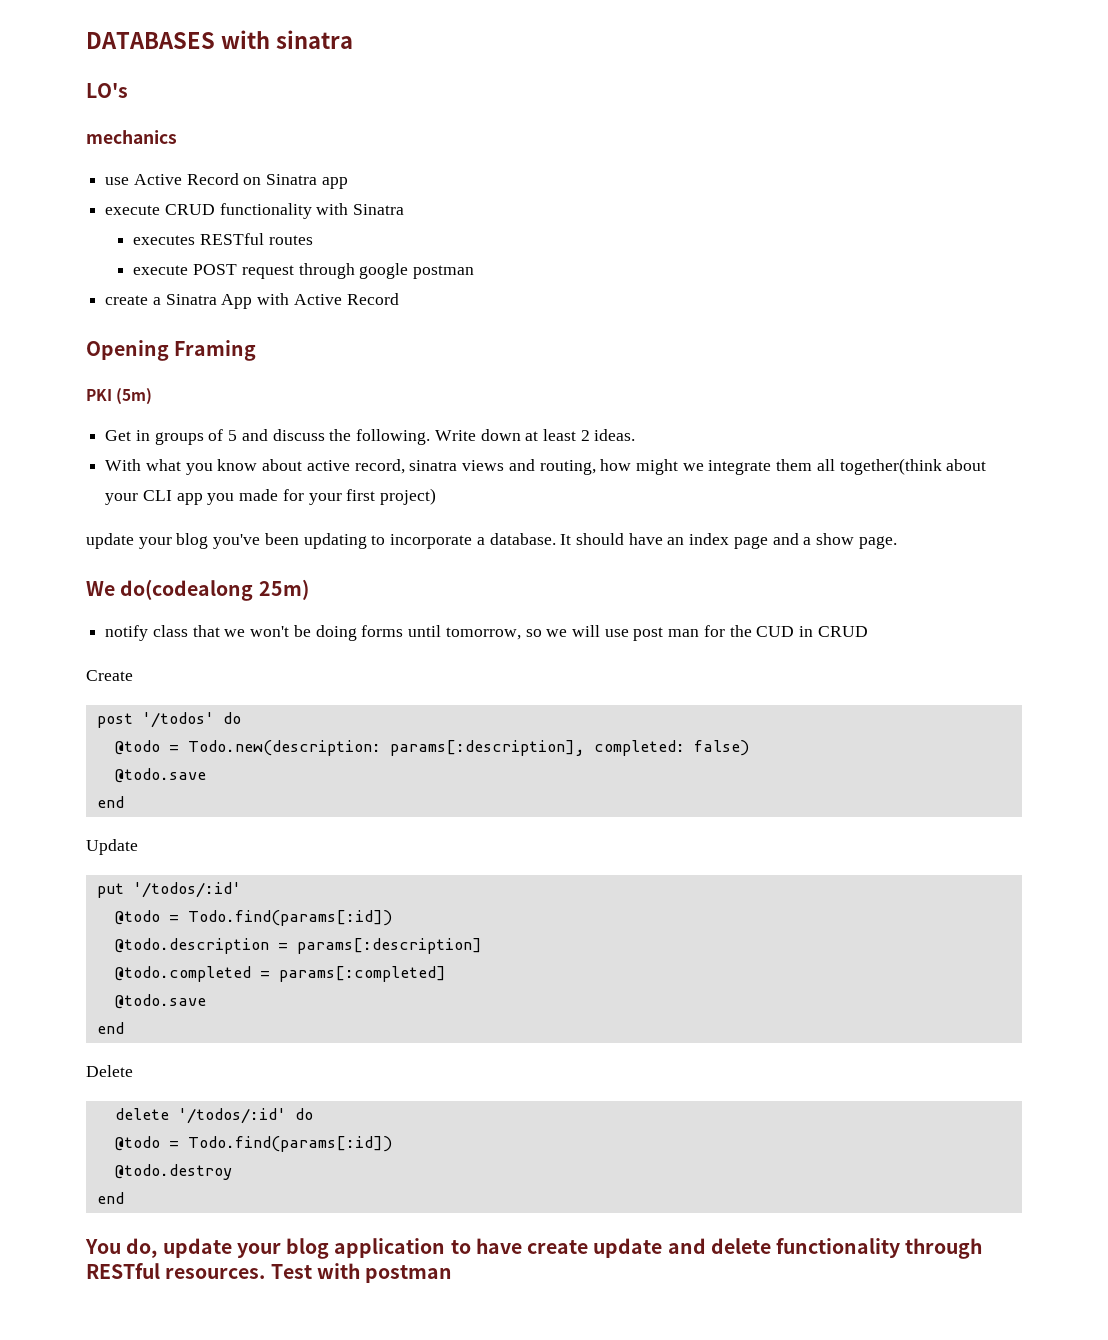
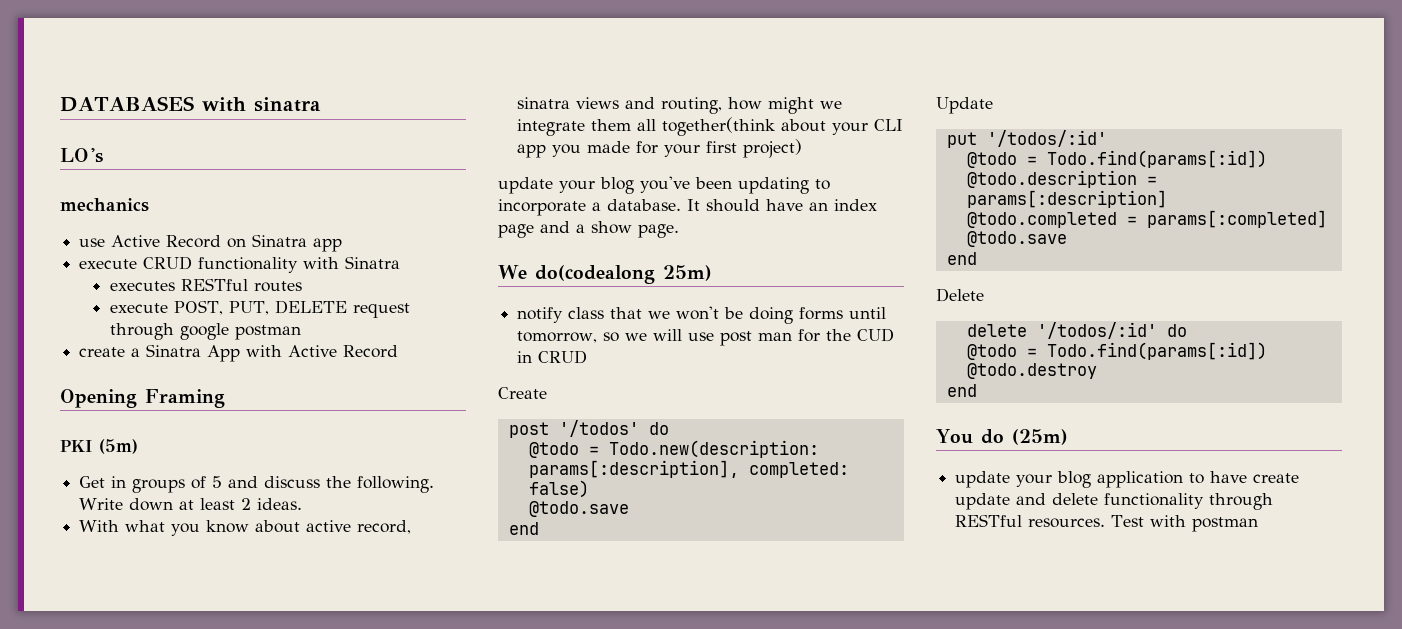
- execute POST request through google postman
+ execute POST, PUT, DELETE request through google postman
- You do, update your blog application to have create update and delete functionality through RESTful resources.
+ You do (25m)
+ update your blog application to have create update and delete functionality through RESTful resources.

